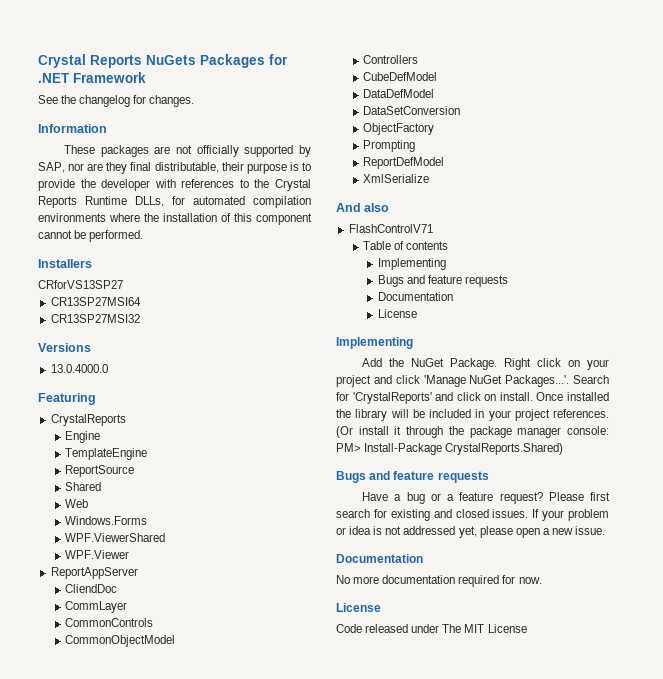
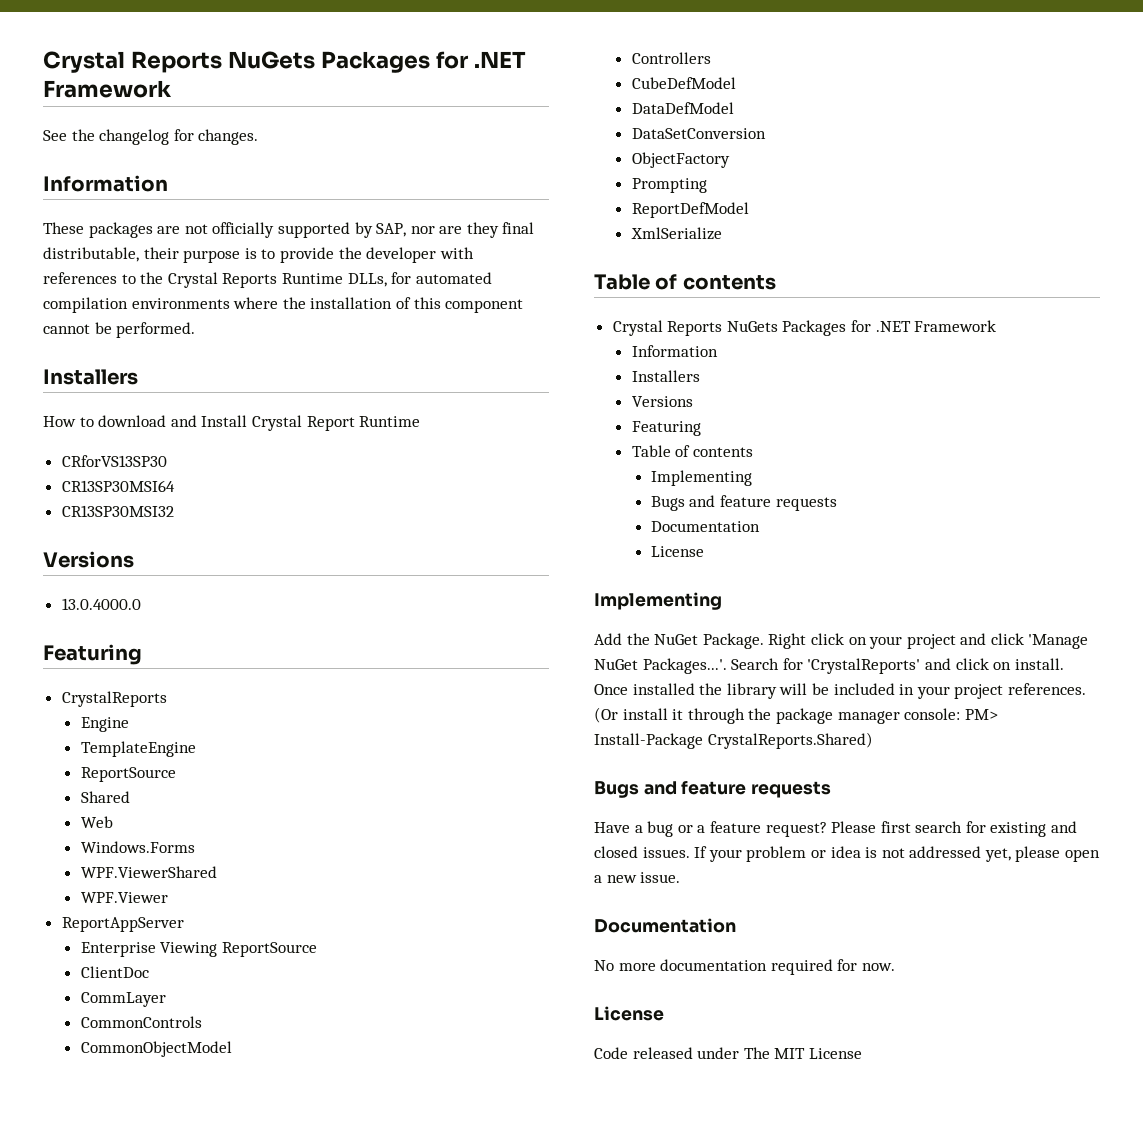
- CRforVS13SP27
- CR13SP27MSI64
- CR13SP27MSI32
+ How to download and Install Crystal Report Runtime
+ CRforVS13SP30
+ CR13SP30MSI64
+ CR13SP30MSI32
- CliendDoc
+ Enterprise Viewing ReportSource
+ ClientDoc
  XmlSerialize
- And also
- FlashControlV71
+ Table of contents
+ Crystal Reports NuGets Packages for .NET Framework
+ Information
+ Installers
+ Versions
+ Featuring

